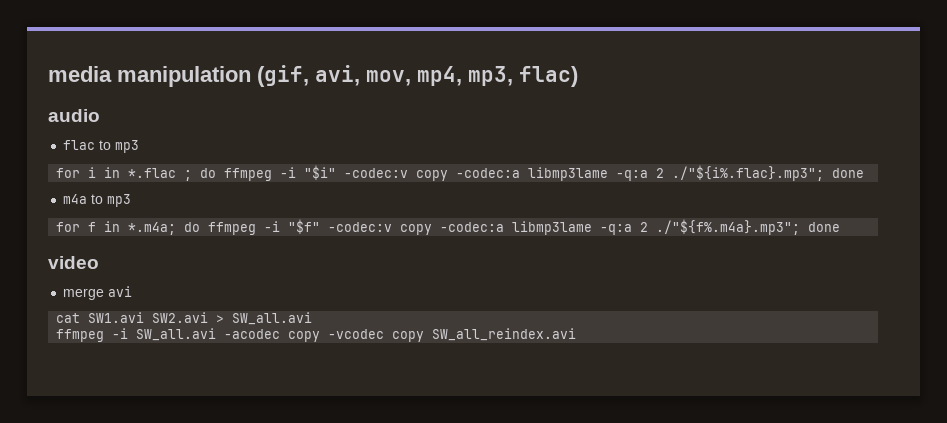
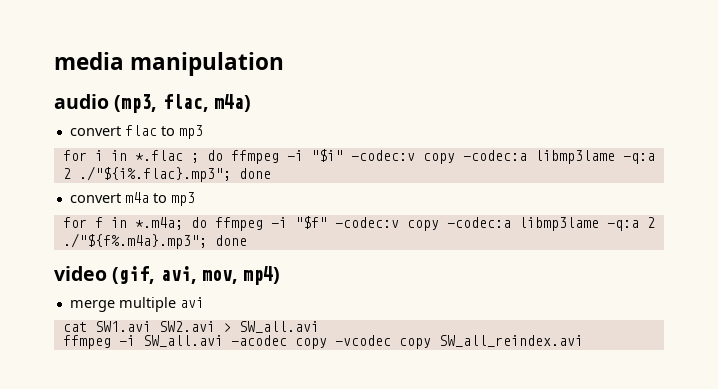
- media manipulation (gif, avi, mov, mp4, mp3, flac)
- audio
- flac to mp3
+ media manipulation
+ audio (mp3, flac, m4a)
+ convert flac to mp3
- m4a to mp3
+ convert m4a to mp3
- video
+ video (gif, avi, mov, mp4)
- merge avi
+ merge multiple avi

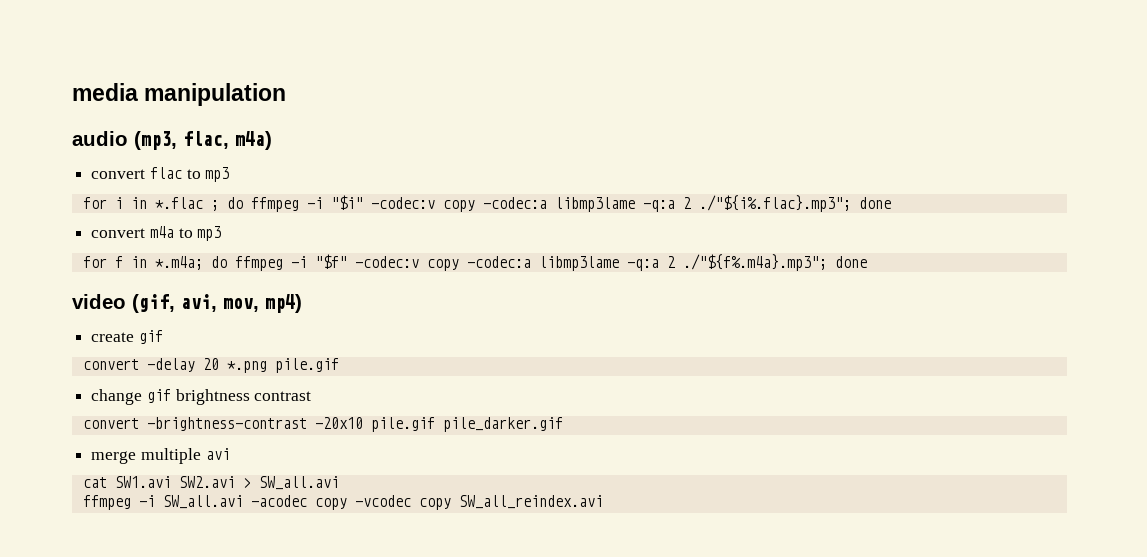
+ create gif
+ convert -delay 20 *.png pile.gif
+ change gif brightness contrast
+ convert -brightness-contrast -20x10 pile.gif pile_darker.gif

